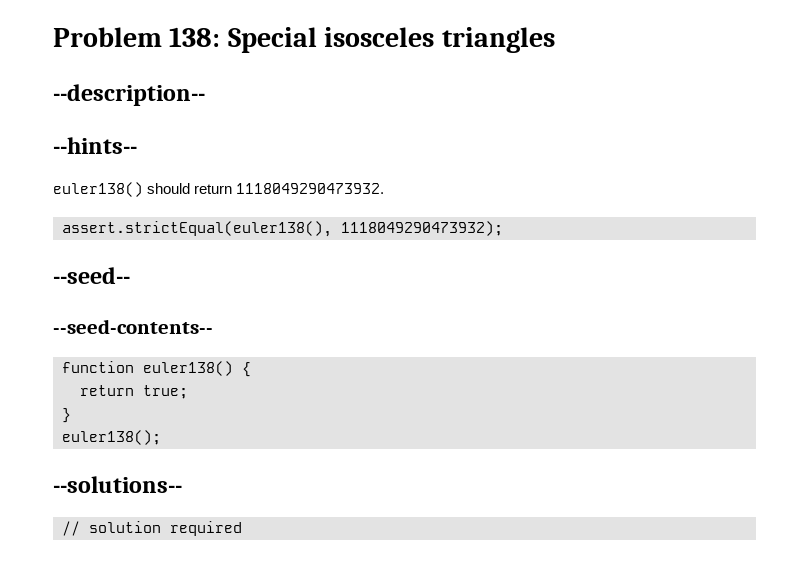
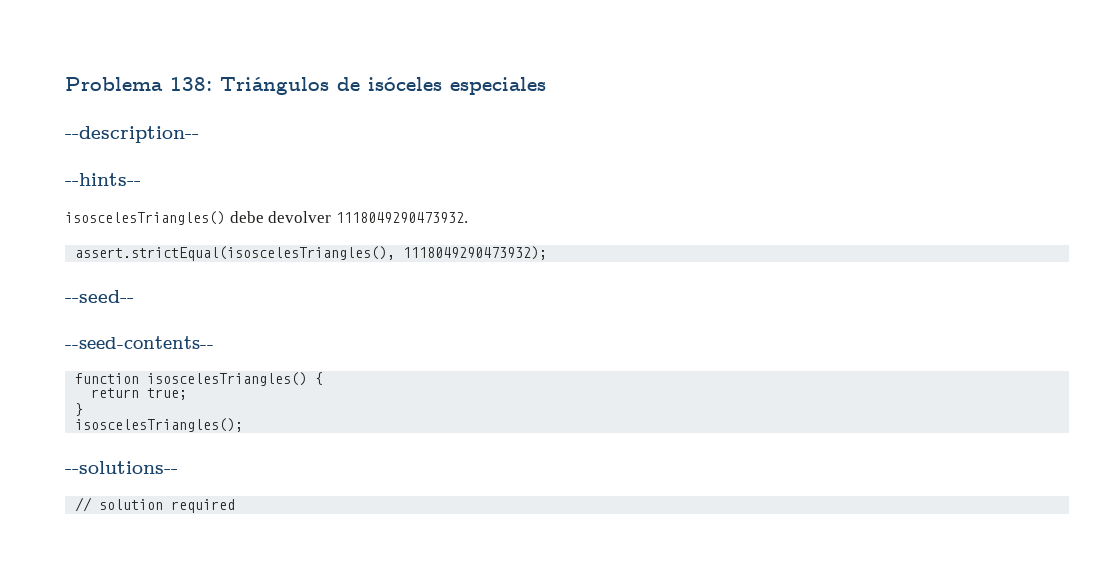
- Problem 138: Special isosceles triangles
+ Problema 138: Triángulos de isóceles especiales
- euler138() should return 1118049290473932.
+ isoscelesTriangles() debe devolver 1118049290473932.
- assert.strictEqual(euler138(), 1118049290473932);
+ assert.strictEqual(isoscelesTriangles(), 1118049290473932);
- function euler138() {
+ function isoscelesTriangles() {
- euler138();
+ isoscelesTriangles();

